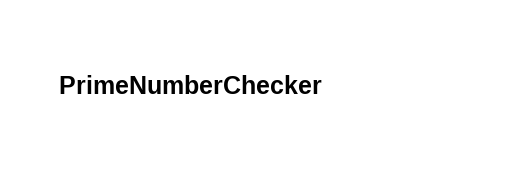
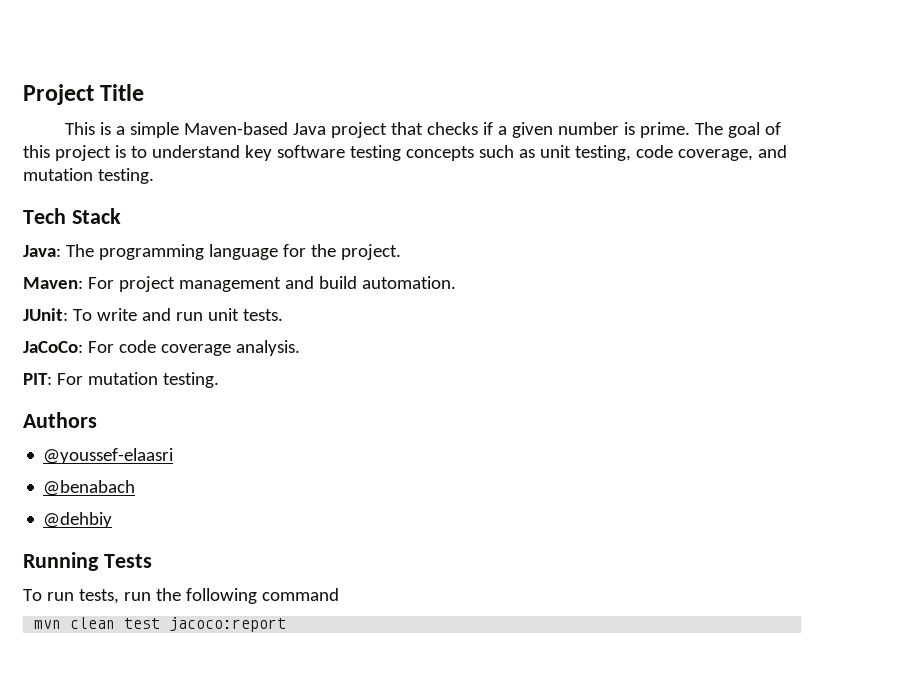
- PrimeNumberChecker
+ Project Title
+ This is a simple Maven-based Java project that checks if a given number is prime. The goal of this project is to understand key software testing concepts such as unit testing, code coverage, and mutation testing.
+ Tech Stack
+ Java: The programming language for the project.
+ Maven: For project management and build automation.
+ JUnit: To write and run unit tests.
+ JaCoCo: For code coverage analysis.
+ PIT: For mutation testing.
+ Authors
+ @youssef-elaasri
+ @benabach
+ @dehbiy
+ Running Tests
+ To run tests, run the following command
+ mvn clean test jacoco:report

